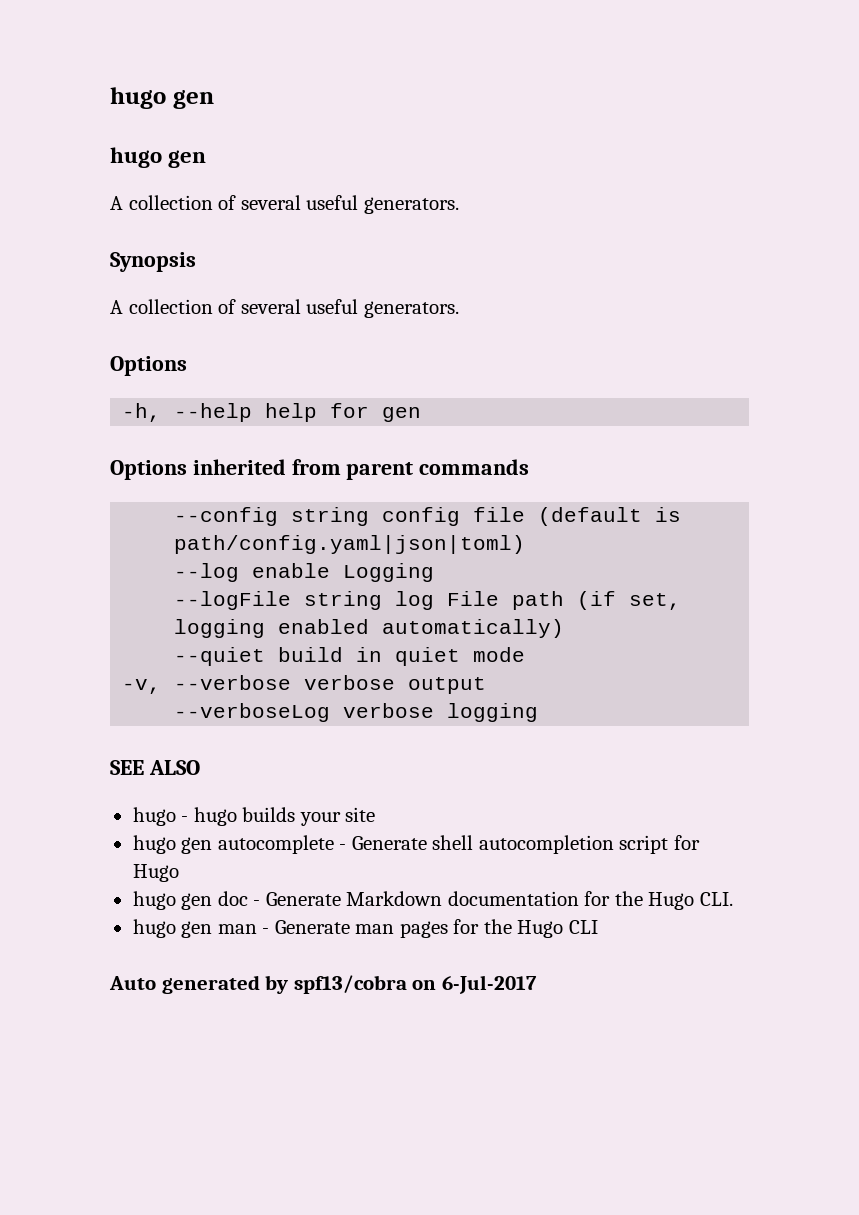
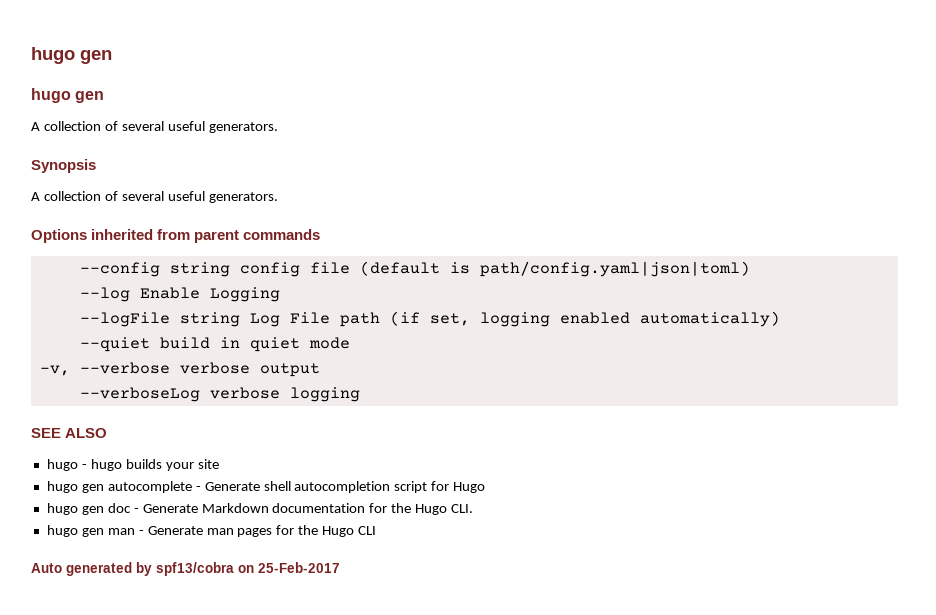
  Synopsis
  A collection of several useful generators.
- Options
- -h, --help help for gen
- --log enable Logging
+ --log Enable Logging
- --logFile string log File path (if set, logging enabled automatically)
+ --logFile string Log File path (if set, logging enabled automatically)
- Auto generated by spf13/cobra on 6-Jul-2017
+ Auto generated by spf13/cobra on 25-Feb-2017

